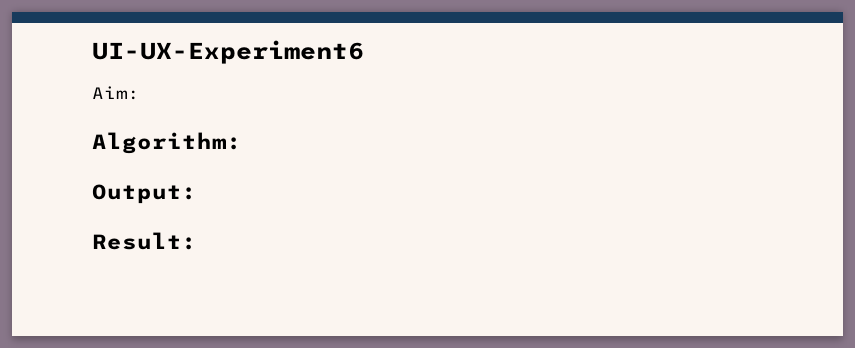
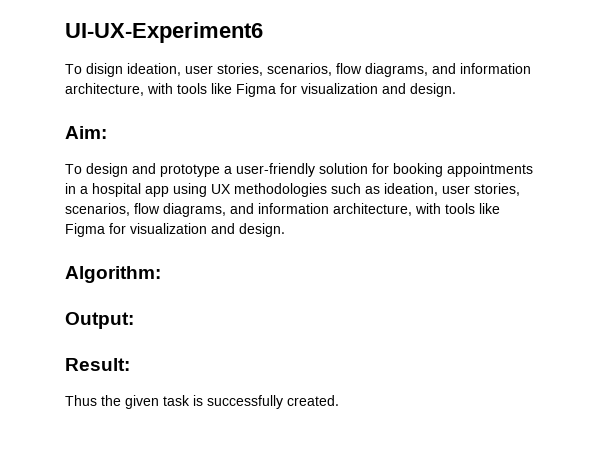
+ To disign ideation, user stories, scenarios, flow diagrams, and information architecture, with tools like Figma for visualization and design.
  Aim:
+ To design and prototype a user-friendly solution for booking appointments in a hospital app using UX methodologies such as ideation, user stories, scenarios, flow diagrams, and information architecture, with tools like Figma for visualization and design.
  Algorithm:
  Output:
  Result:
+ Thus the given task is successfully created.

